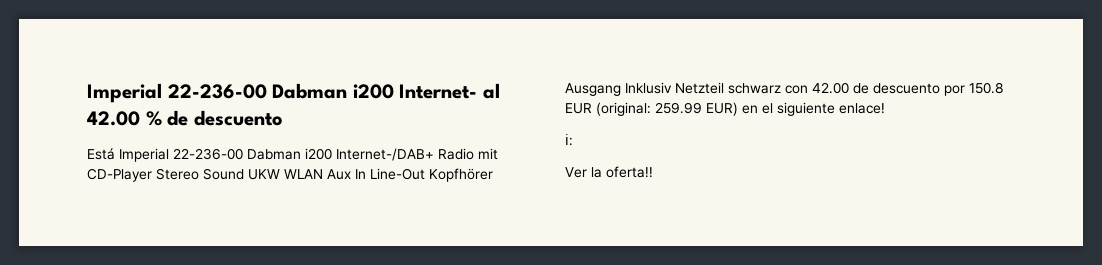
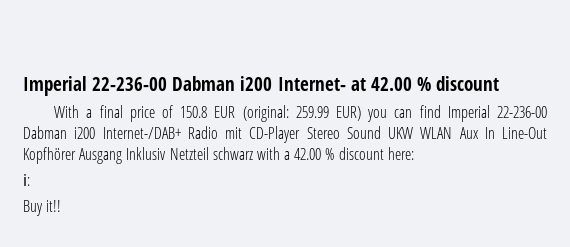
- Imperial 22-236-00 Dabman i200 Internet- al 42.00 % de descuento
- Está Imperial 22-236-00 Dabman i200 Internet-/DAB+ Radio mit CD-Player Stereo Sound UKW WLAN Aux In Line-Out Kopfhörer Ausgang Inklusiv Netzteil schwarz con 42.00 de descuento por 150.8 EUR (original: 259.99 EUR) en el siguiente enlace!
+ Imperial 22-236-00 Dabman i200 Internet- at 42.00 % discount
+ With a final price of 150.8 EUR (original: 259.99 EUR) you can find Imperial 22-236-00 Dabman i200 Internet-/DAB+ Radio mit CD-Player Stereo Sound UKW WLAN Aux In Line-Out Kopfhörer Ausgang Inklusiv Netzteil schwarz with a 42.00 % discount here:
  ℹ:
- Ver la oferta!!
+ Buy it!!

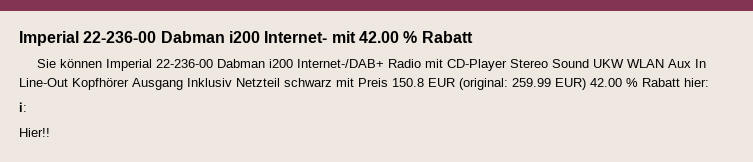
- Imperial 22-236-00 Dabman i200 Internet- at 42.00 % discount
- With a final price of 150.8 EUR (original: 259.99 EUR) you can find Imperial 22-236-00 Dabman i200 Internet-/DAB+ Radio mit CD-Player Stereo Sound UKW WLAN Aux In Line-Out Kopfhörer Ausgang Inklusiv Netzteil schwarz with a 42.00 % discount here:
+ Imperial 22-236-00 Dabman i200 Internet- mit 42.00 % Rabatt
+ Sie können Imperial 22-236-00 Dabman i200 Internet-/DAB+ Radio mit CD-Player Stereo Sound UKW WLAN Aux In Line-Out Kopfhörer Ausgang Inklusiv Netzteil schwarz mit Preis 150.8 EUR (original: 259.99 EUR) 42.00 % Rabatt hier:
- Buy it!!
+ Hier!!

